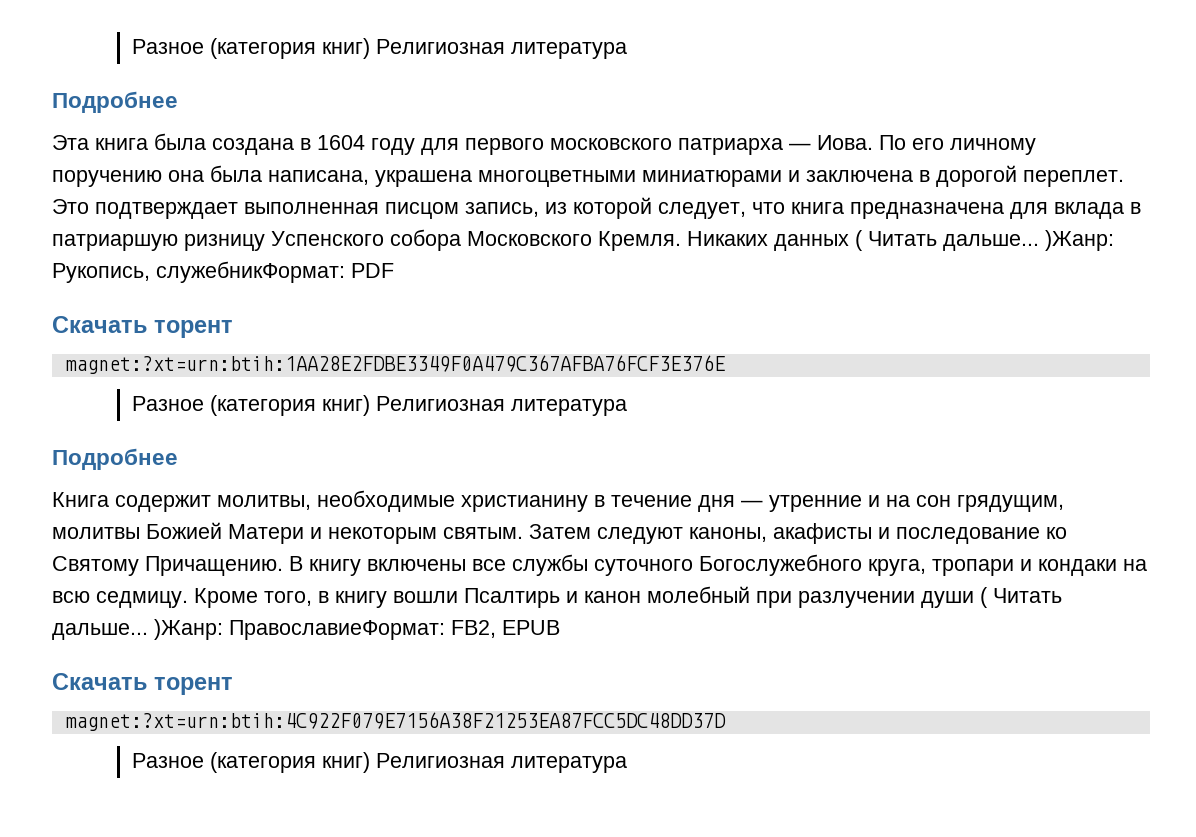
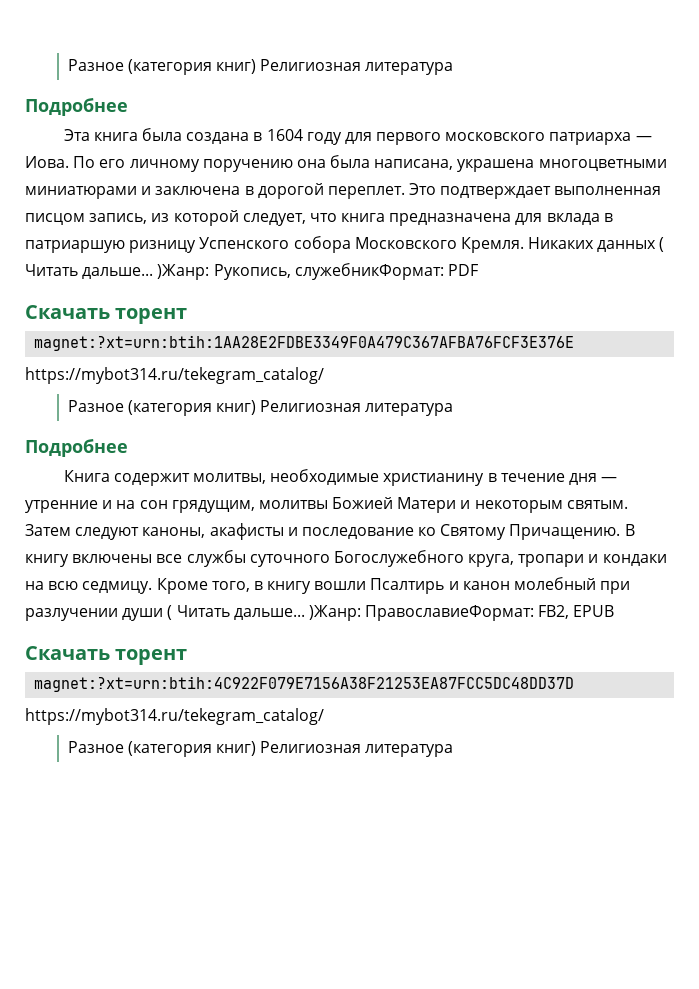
  magnet:?xt=urn:btih:1AA28E2FDBE3349F0A479C367AFBA76FCF3E376E
+ https://mybot314.ru/tekegram_catalog/
  magnet:?xt=urn:btih:4C922F079E7156A38F21253EA87FCC5DC48DD37D
+ https://mybot314.ru/tekegram_catalog/

